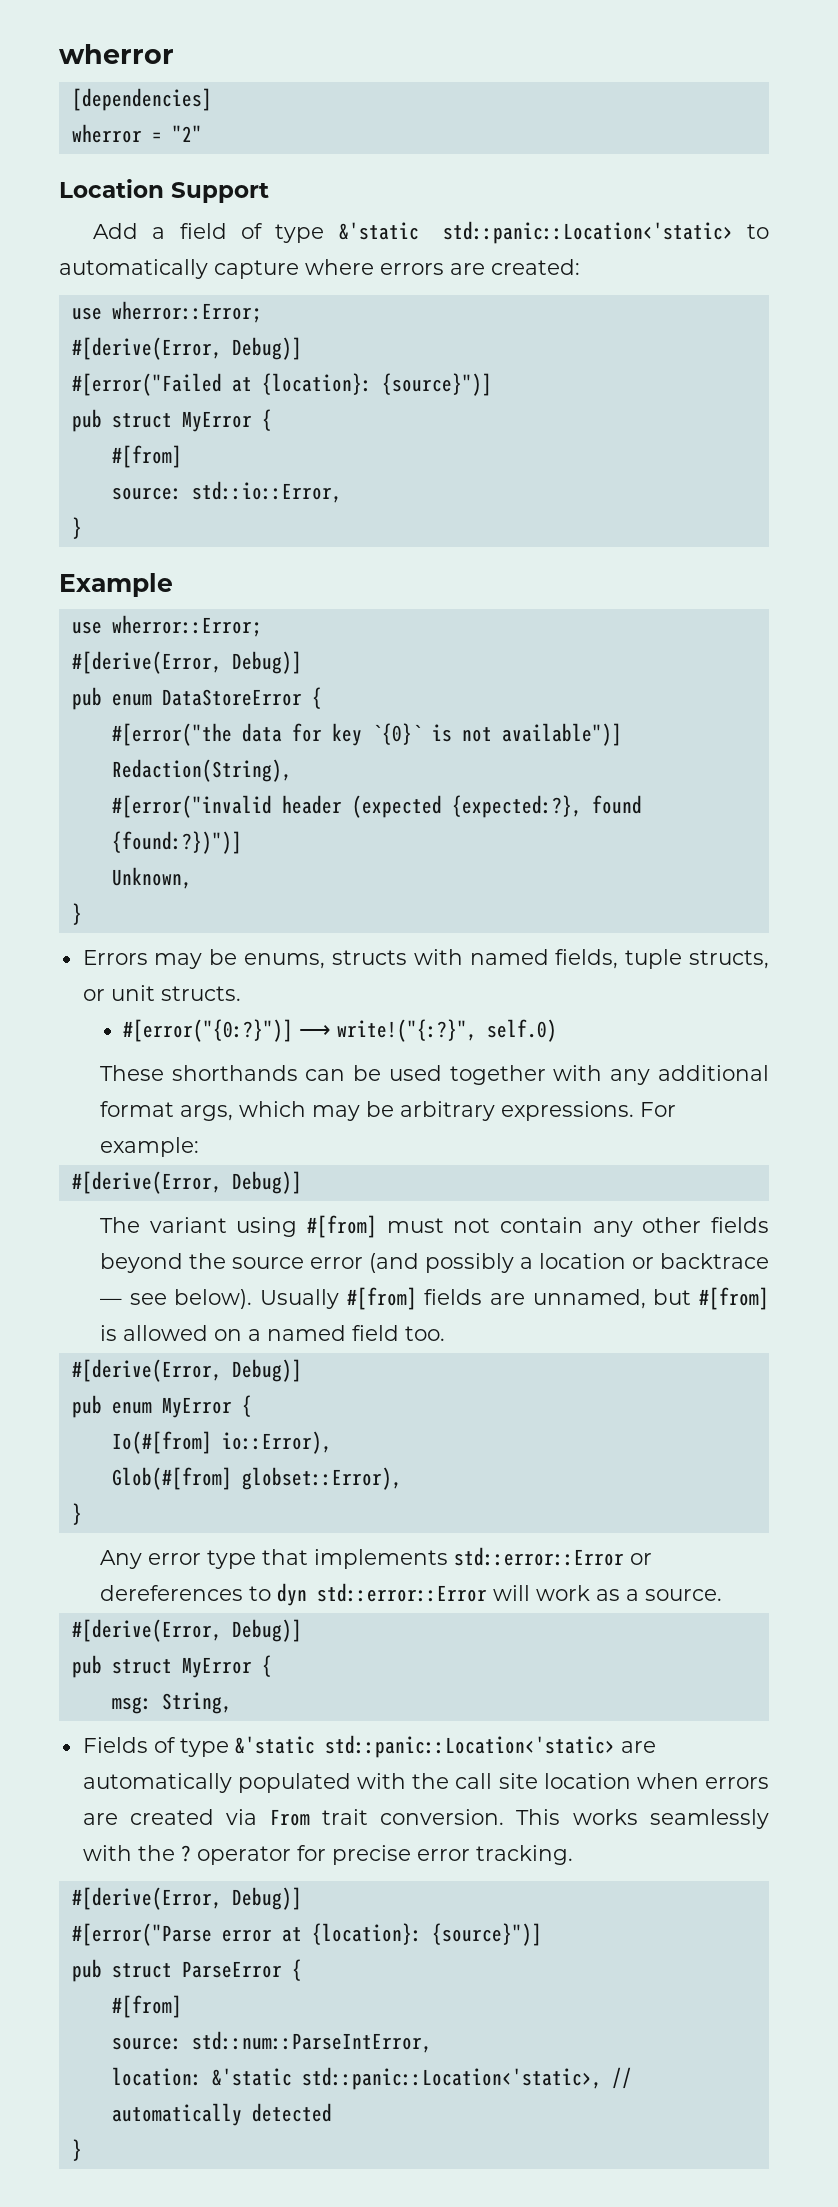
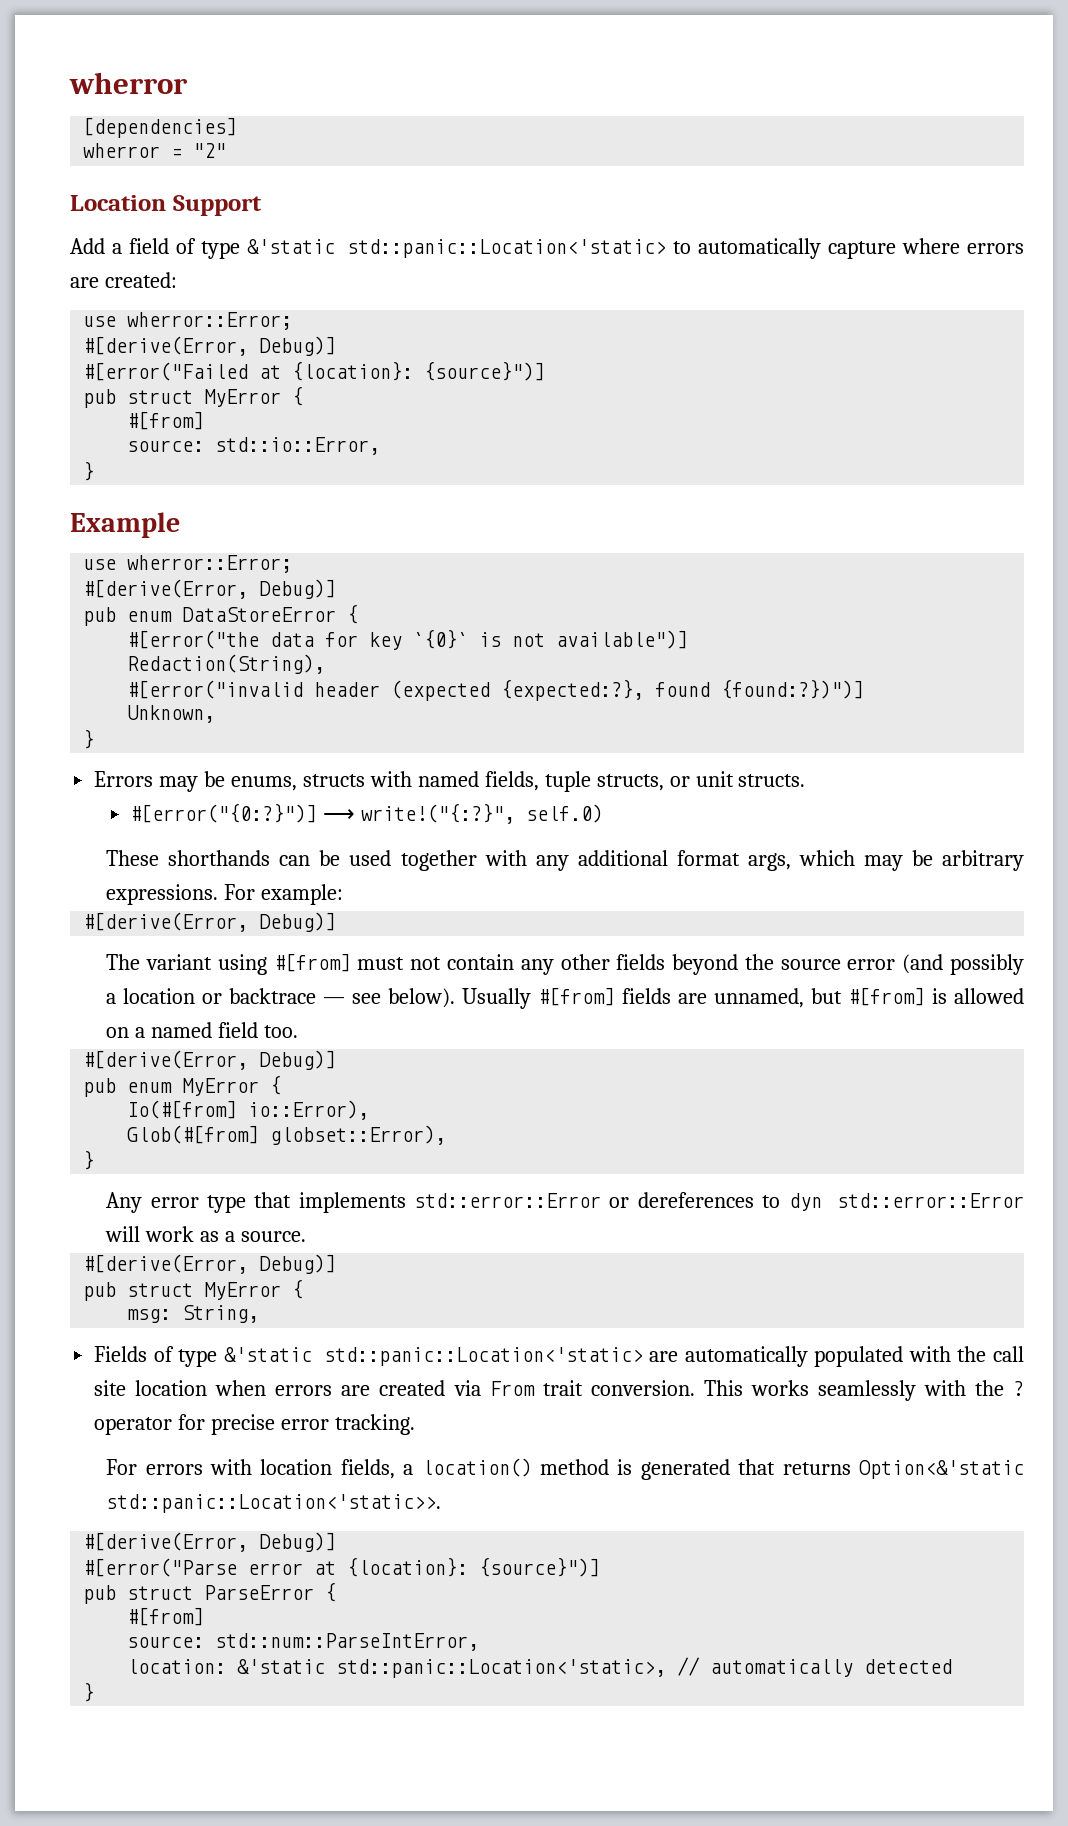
+ For errors with location fields, a location() method is generated that returns Option<&'static std::panic::Location<'static>>.

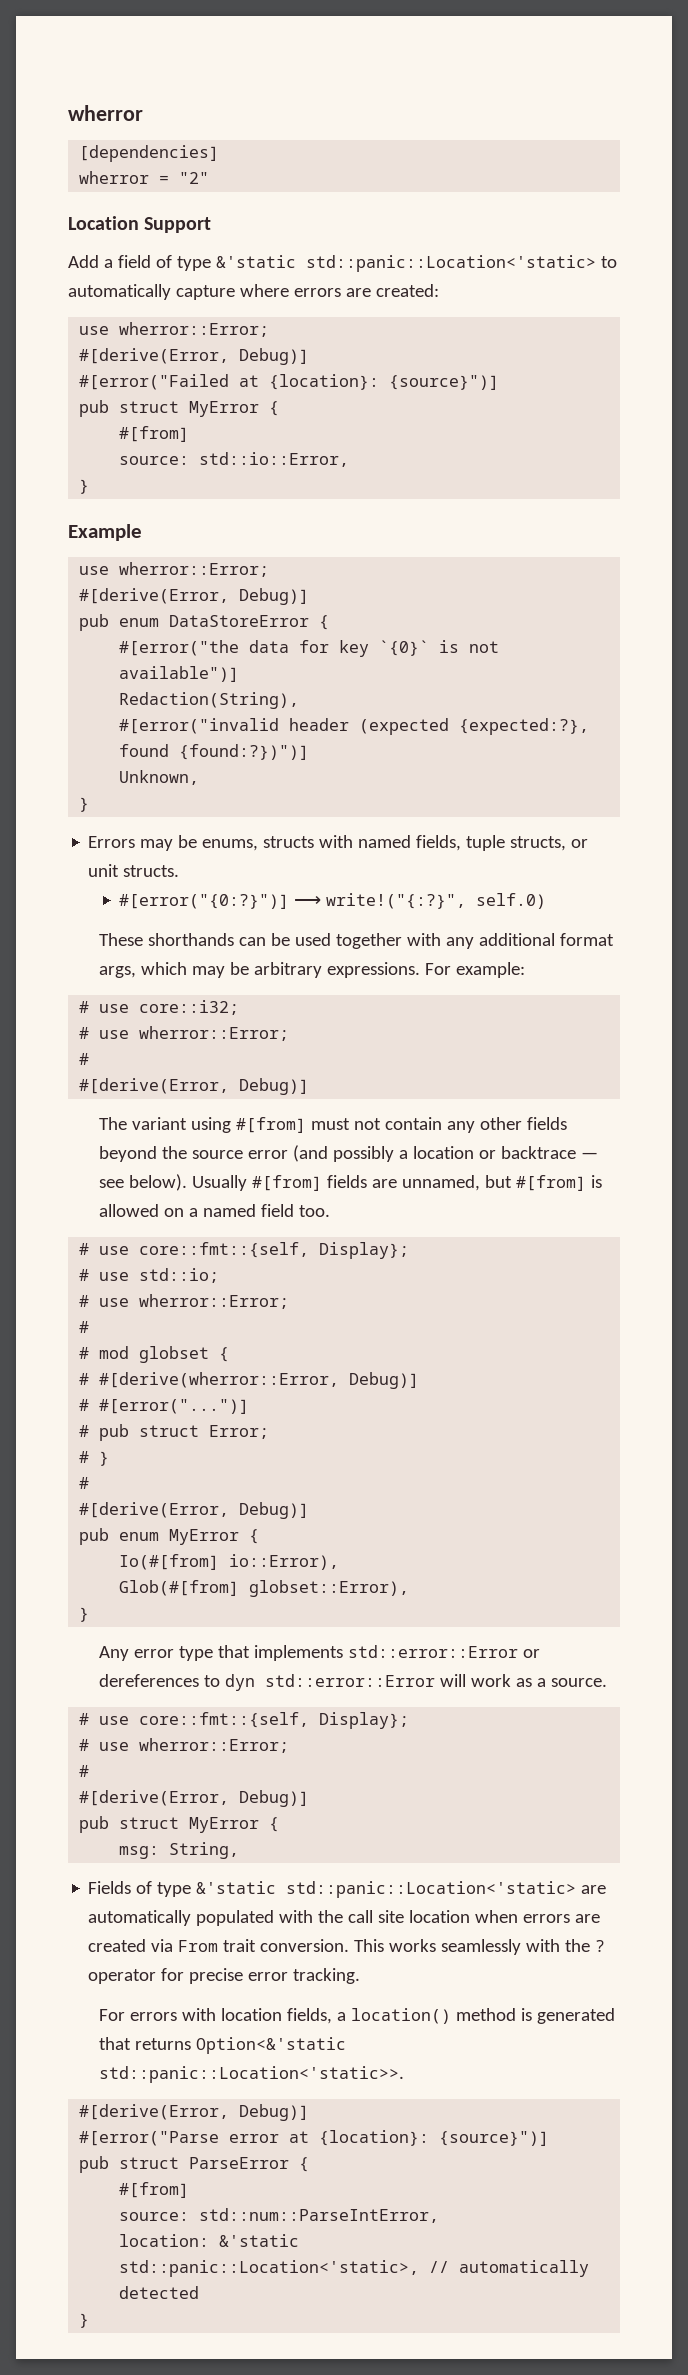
+ # use core::i32;
+ # use wherror::Error;
+ #
  Usually #[from] fields are unnamed, but #[from] is allowed on a named field too.
+ # use core::fmt::{self, Display};
+ # use std::io;
+ # use wherror::Error;
+ #
+ # mod globset {
+ # #[derive(wherror::Error, Debug)]
+ # #[error("...")]
+ # pub struct Error;
+ # }
+ #
  Any error type that implements std::error::Error or dereferences to dyn std::error::Error will work as a source.
+ # use core::fmt::{self, Display};
+ # use wherror::Error;
+ #

